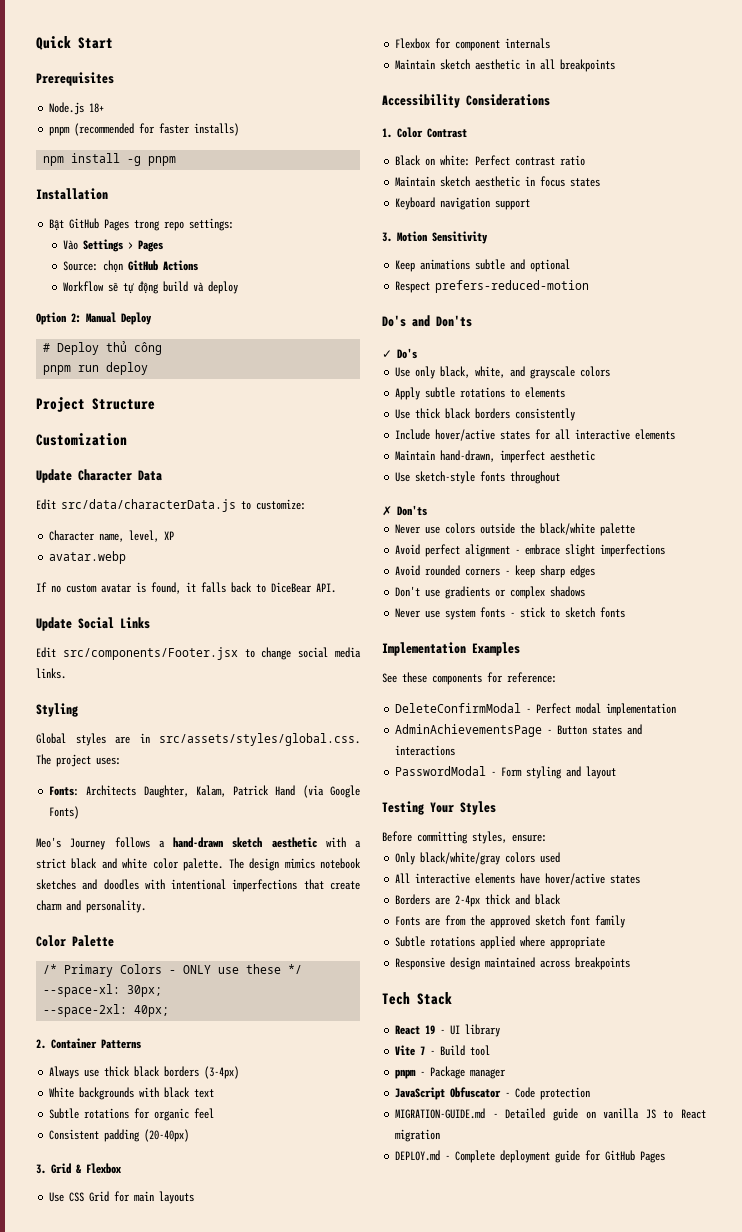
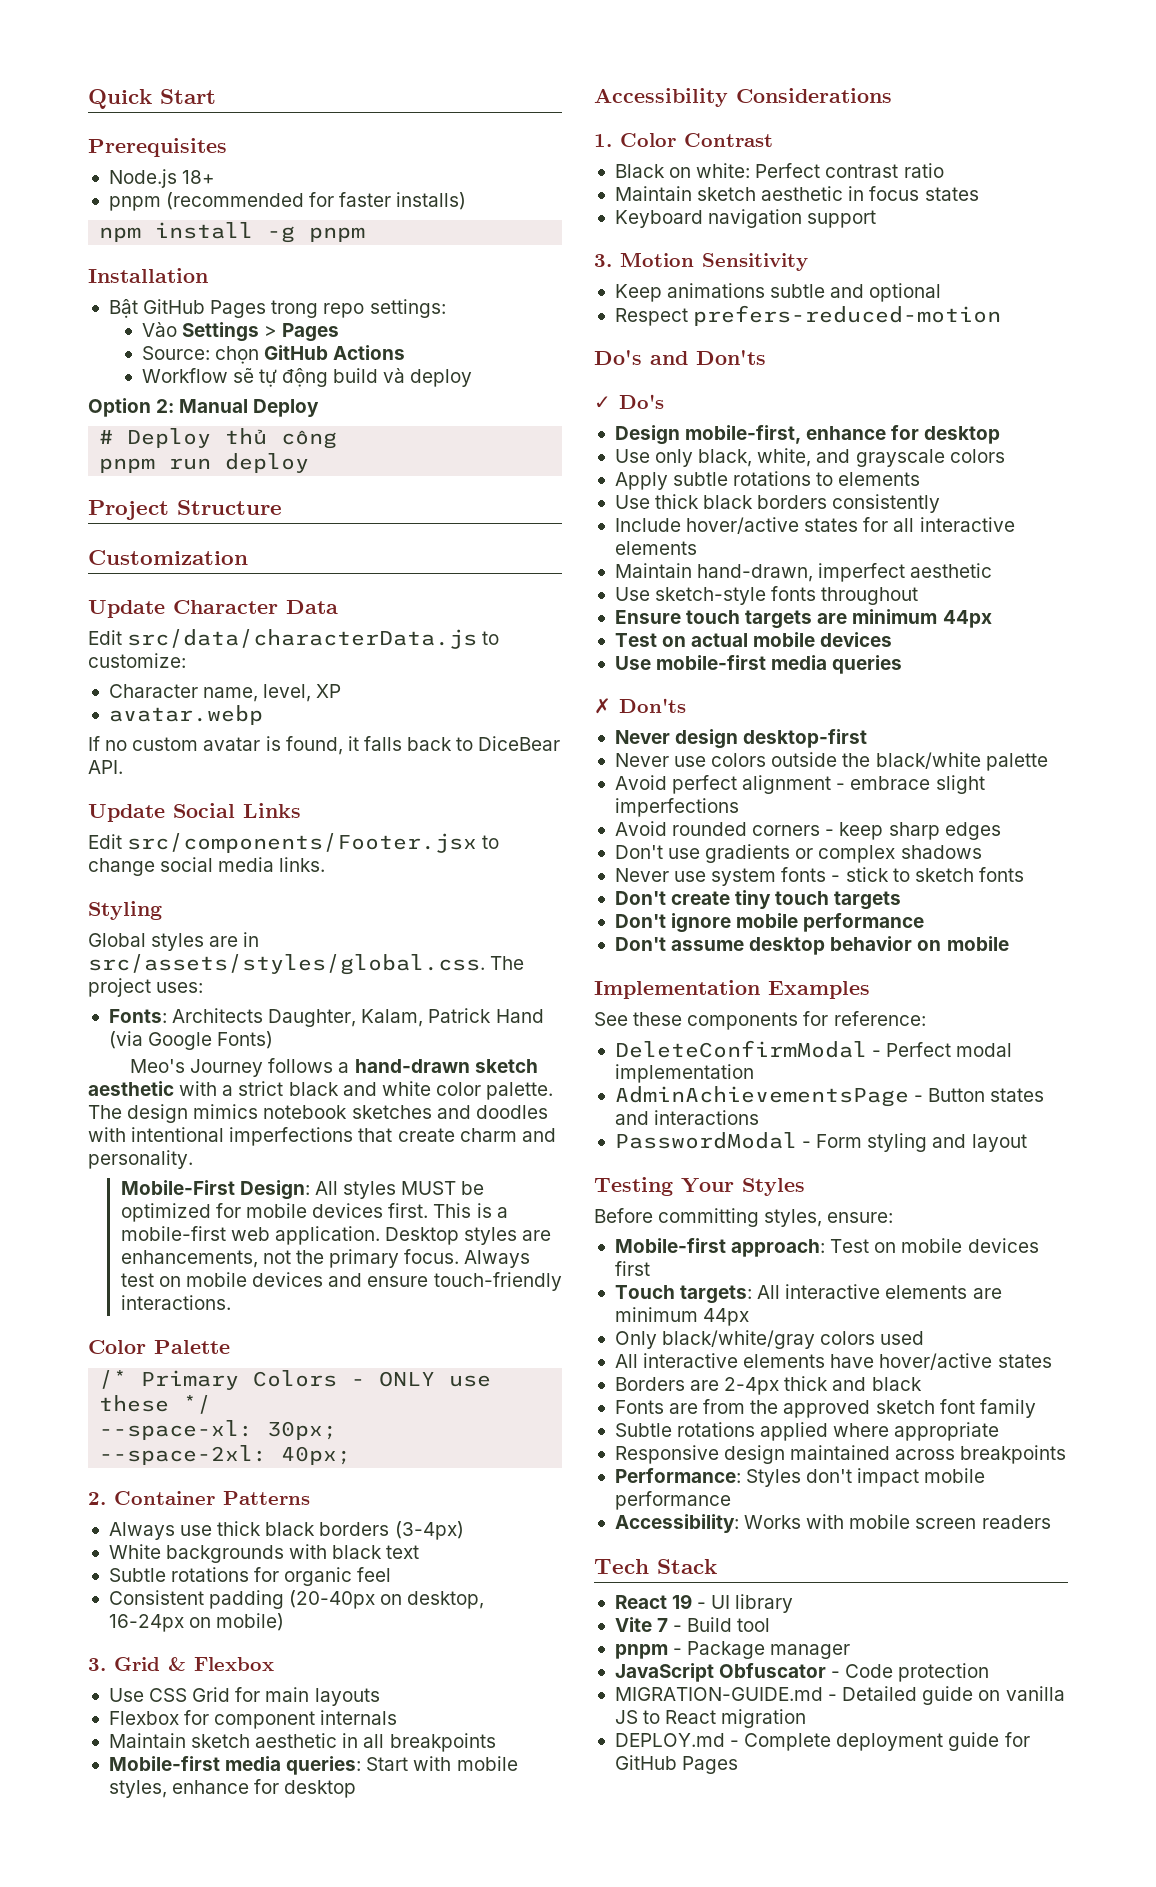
+ Mobile-First Design: All styles MUST be optimized for mobile devices first. This is a mobile-first web application. Desktop styles are enhancements, not the primary focus. Always test on mobile devices and ensure touch-friendly interactions.
- Consistent padding (20-40px)
+ Consistent padding (20-40px on desktop, 16-24px on mobile)
+ Mobile-first media queries: Start with mobile styles, enhance for desktop
+ Design mobile-first, enhance for desktop
+ Ensure touch targets are minimum 44px
+ Test on actual mobile devices
+ Use mobile-first media queries
+ Never design desktop-first
+ Don't create tiny touch targets
+ Don't ignore mobile performance
+ Don't assume desktop behavior on mobile
+ Mobile-first approach: Test on mobile devices first
+ Touch targets: All interactive elements are minimum 44px
+ Performance: Styles don't impact mobile performance
+ Accessibility: Works with mobile screen readers

